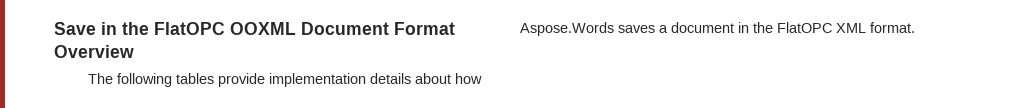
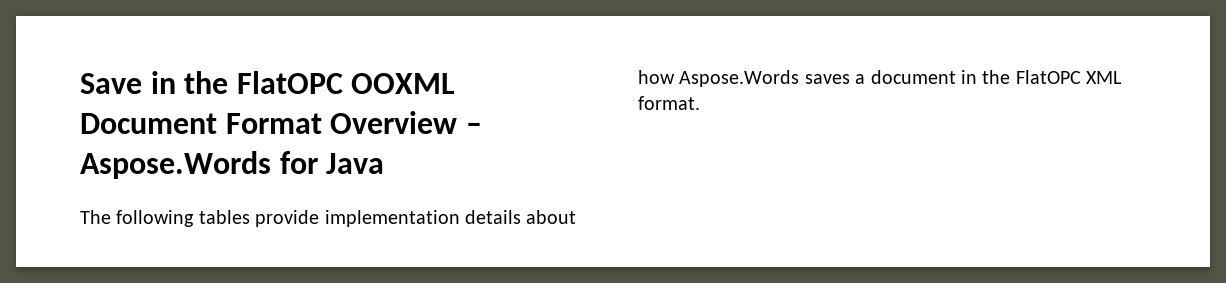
- Save in the FlatOPC OOXML Document Format Overview
+ Save in the FlatOPC OOXML Document Format Overview – Aspose.Words for Java

